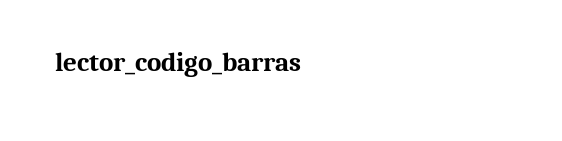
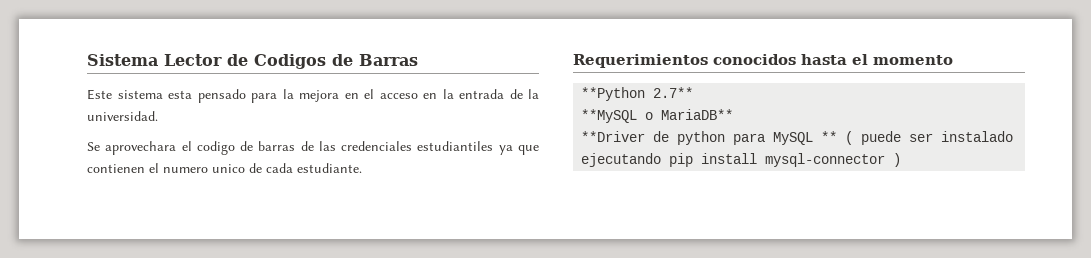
- lector_codigo_barras
+ Sistema Lector de Codigos de Barras
+ Este sistema esta pensado para la mejora en el acceso en la entrada de la universidad.
+ Se aprovechara el codigo de barras de las credenciales estudiantiles ya que contienen el numero unico de cada estudiante.
+ Requerimientos conocidos hasta el momento
+ **Python 2.7**
+ **MySQL o MariaDB**
+ **Driver de python para MySQL ** ( puede ser instalado ejecutando pip install mysql-connector )

